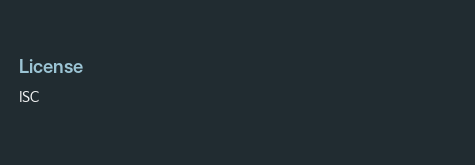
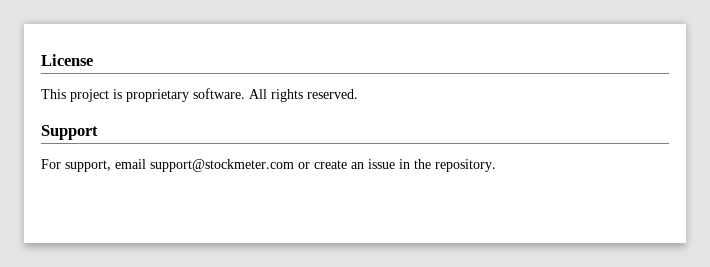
- ISC
+ This project is proprietary software. All rights reserved.
+ Support
+ For support, email support@stockmeter.com or create an issue in the repository.

